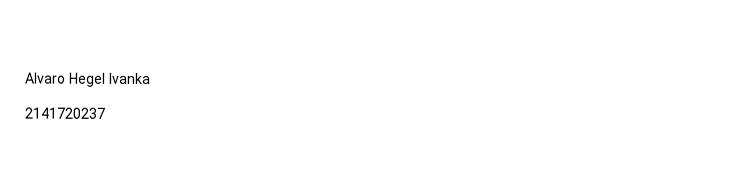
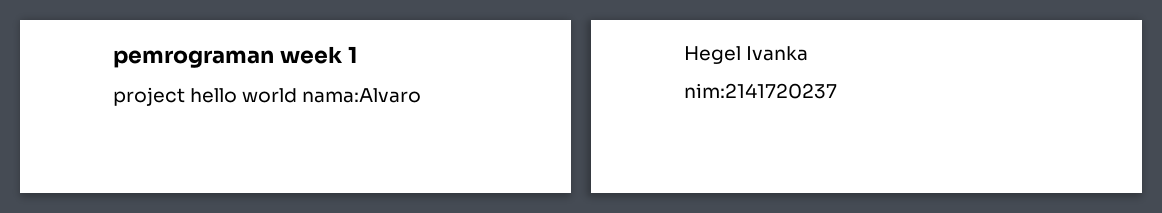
- Alvaro Hegel Ivanka
+ pemrograman week 1
+ project hello world nama:Alvaro Hegel Ivanka
- 2141720237
+ nim:2141720237

